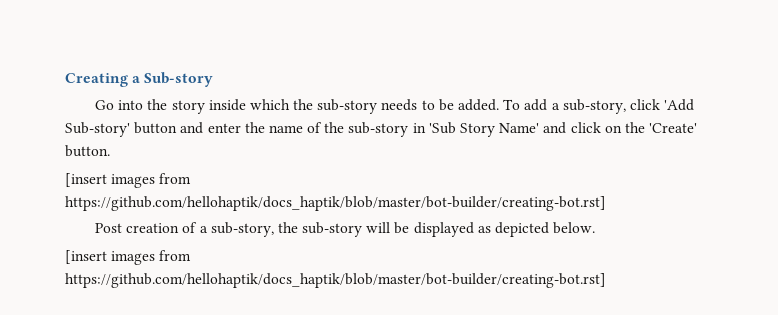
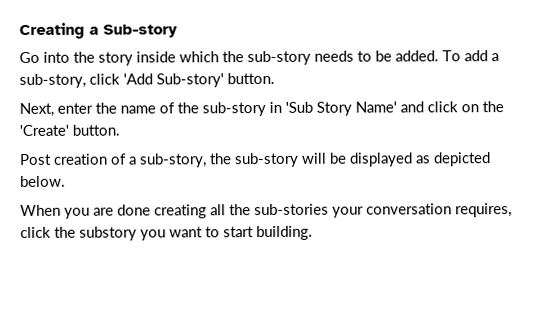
- To add a sub-story, click 'Add Sub-story' button and enter the name of the sub-story in 'Sub Story Name' and click on the 'Create' button.
- [insert images from https://github.com/hellohaptik/docs_haptik/blob/master/bot-builder/creating-bot.rst]
+ To add a sub-story, click 'Add Sub-story' button.
+ Next, enter the name of the sub-story in 'Sub Story Name' and click on the 'Create' button.
  Post creation of a sub-story, the sub-story will be displayed as depicted below.
- [insert images from https://github.com/hellohaptik/docs_haptik/blob/master/bot-builder/creating-bot.rst]
+ When you are done creating all the sub-stories your conversation requires, click the substory you want to start building.

